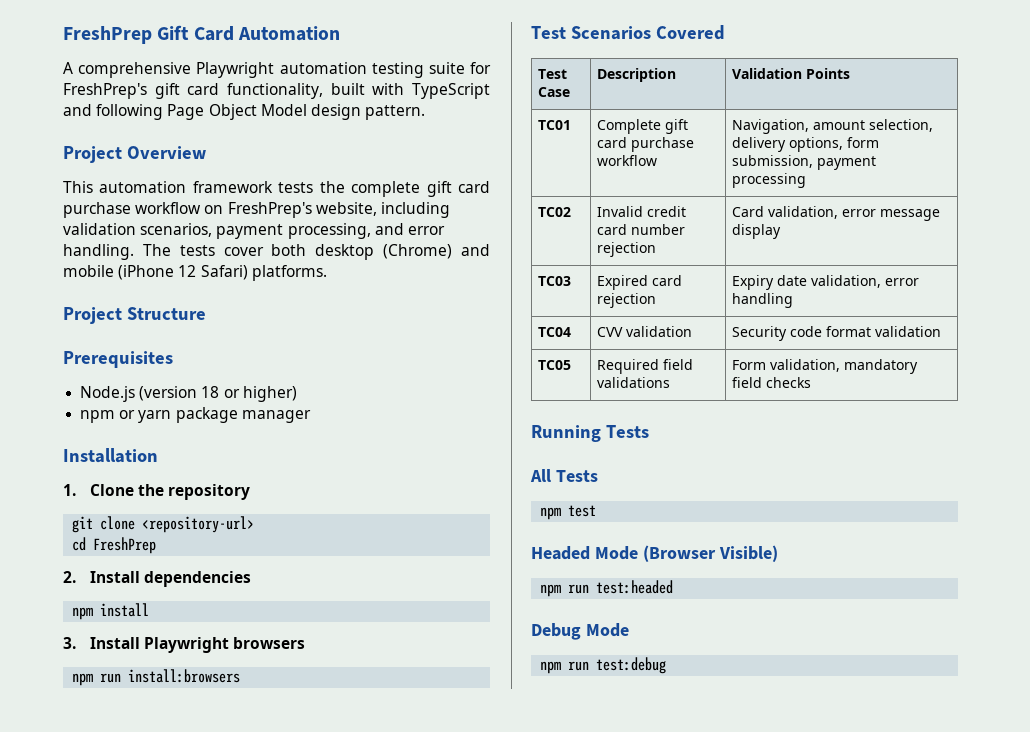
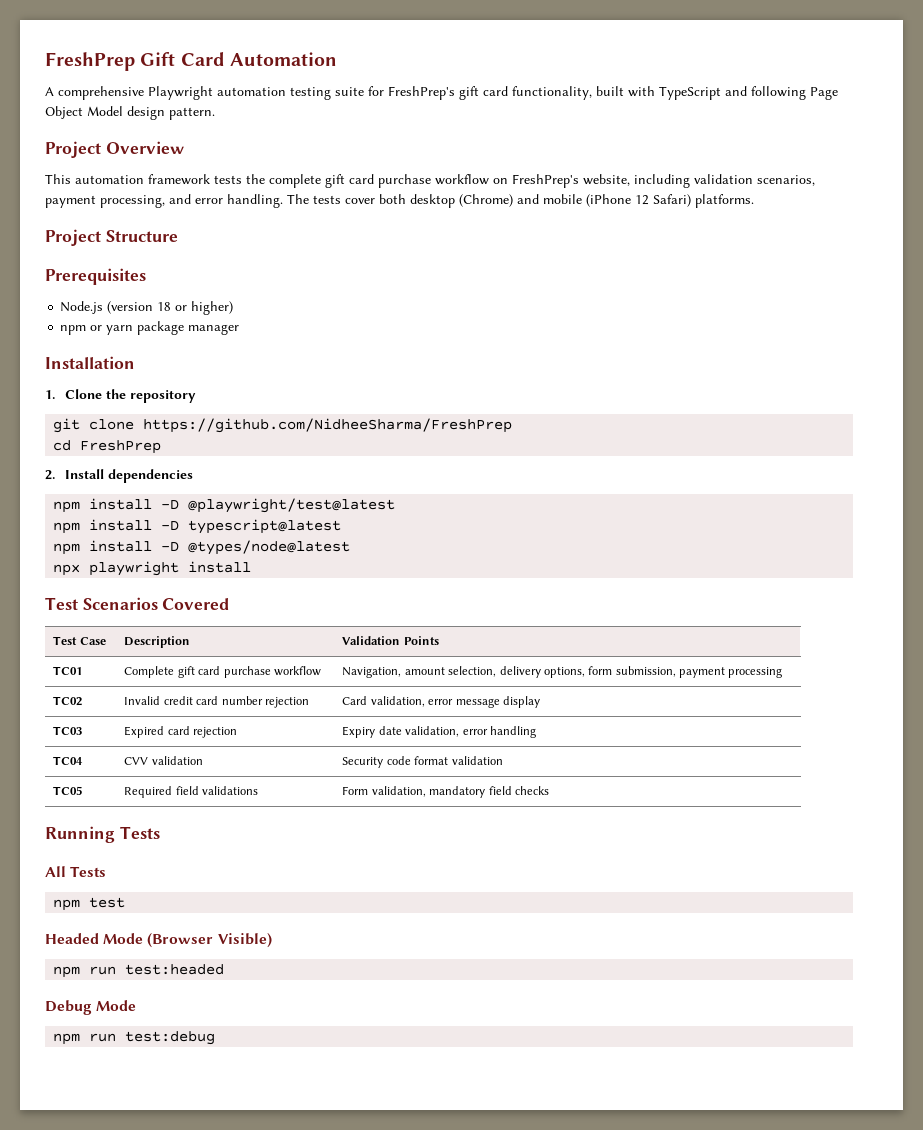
- git clone <repository-url>
+ git clone https://github.com/NidheeSharma/FreshPrep
- npm install
- 3. Install Playwright browsers
- npm run install:browsers
+ npm install -D @playwright/test@latest
+ npm install -D typescript@latest
+ npm install -D @types/node@latest
+ npx playwright install

